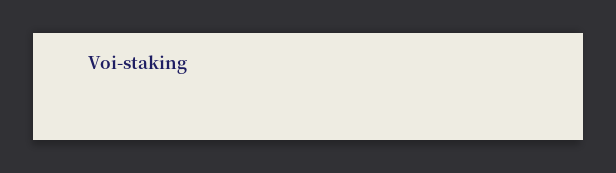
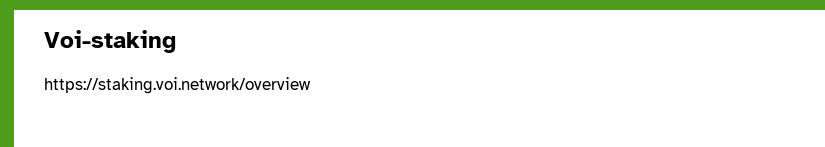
+ https://staking.voi.network/overview

